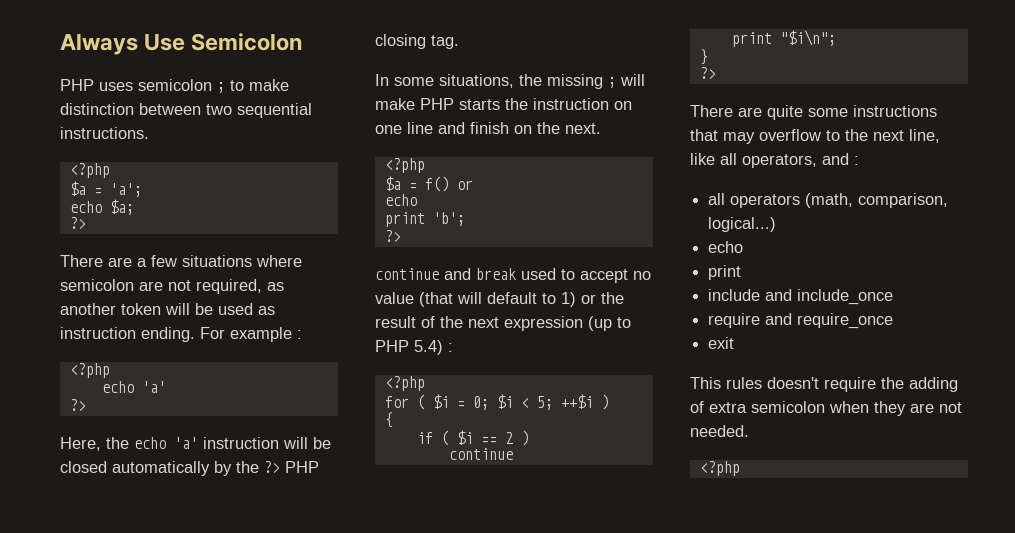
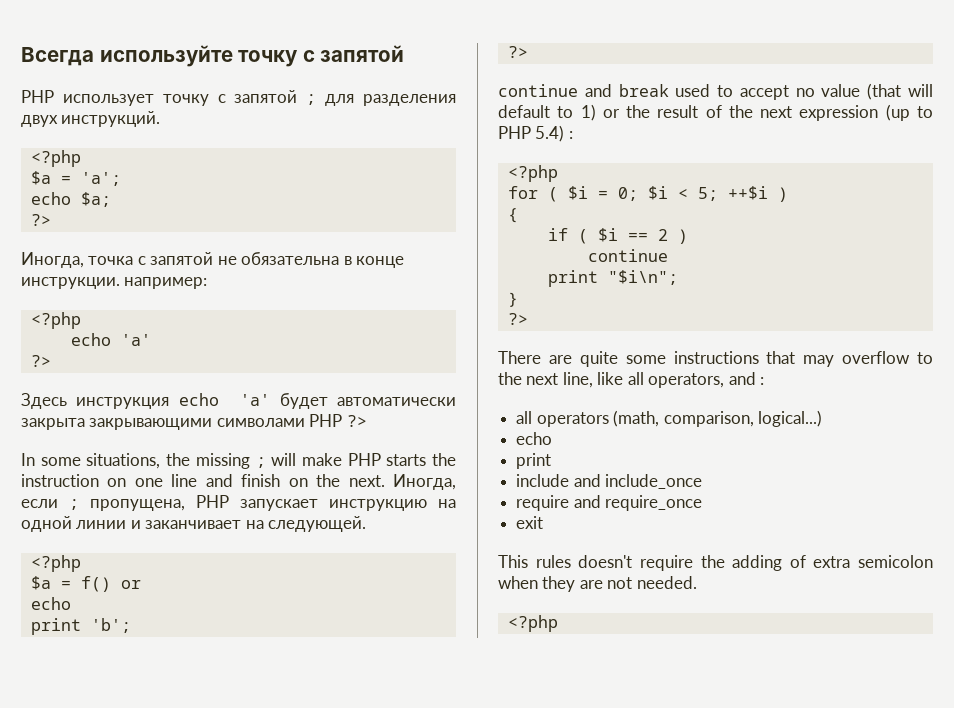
- Always Use Semicolon
- PHP uses semicolon ; to make distinction between two sequential instructions.
+ Всегда используйте точку с запятой
+ PHP использует точку с запятой ; для разделения двух инструкций.
- There are a few situations where semicolon are not required, as another token will be used as instruction ending. For example :
+ Иногда, точка с запятой не обязательна в конце инструкции. например:
  <?php
  echo 'a'
  ?>
- Here, the echo 'a' instruction will be closed automatically by the ?> PHP closing tag.
+ Здесь инструкция echo 'a' будет автоматически закрыта закрывающими символами PHP ?>
+ Иногда, если ; пропущена, PHP запускает инструкцию на одной линии и заканчивает на следующей.

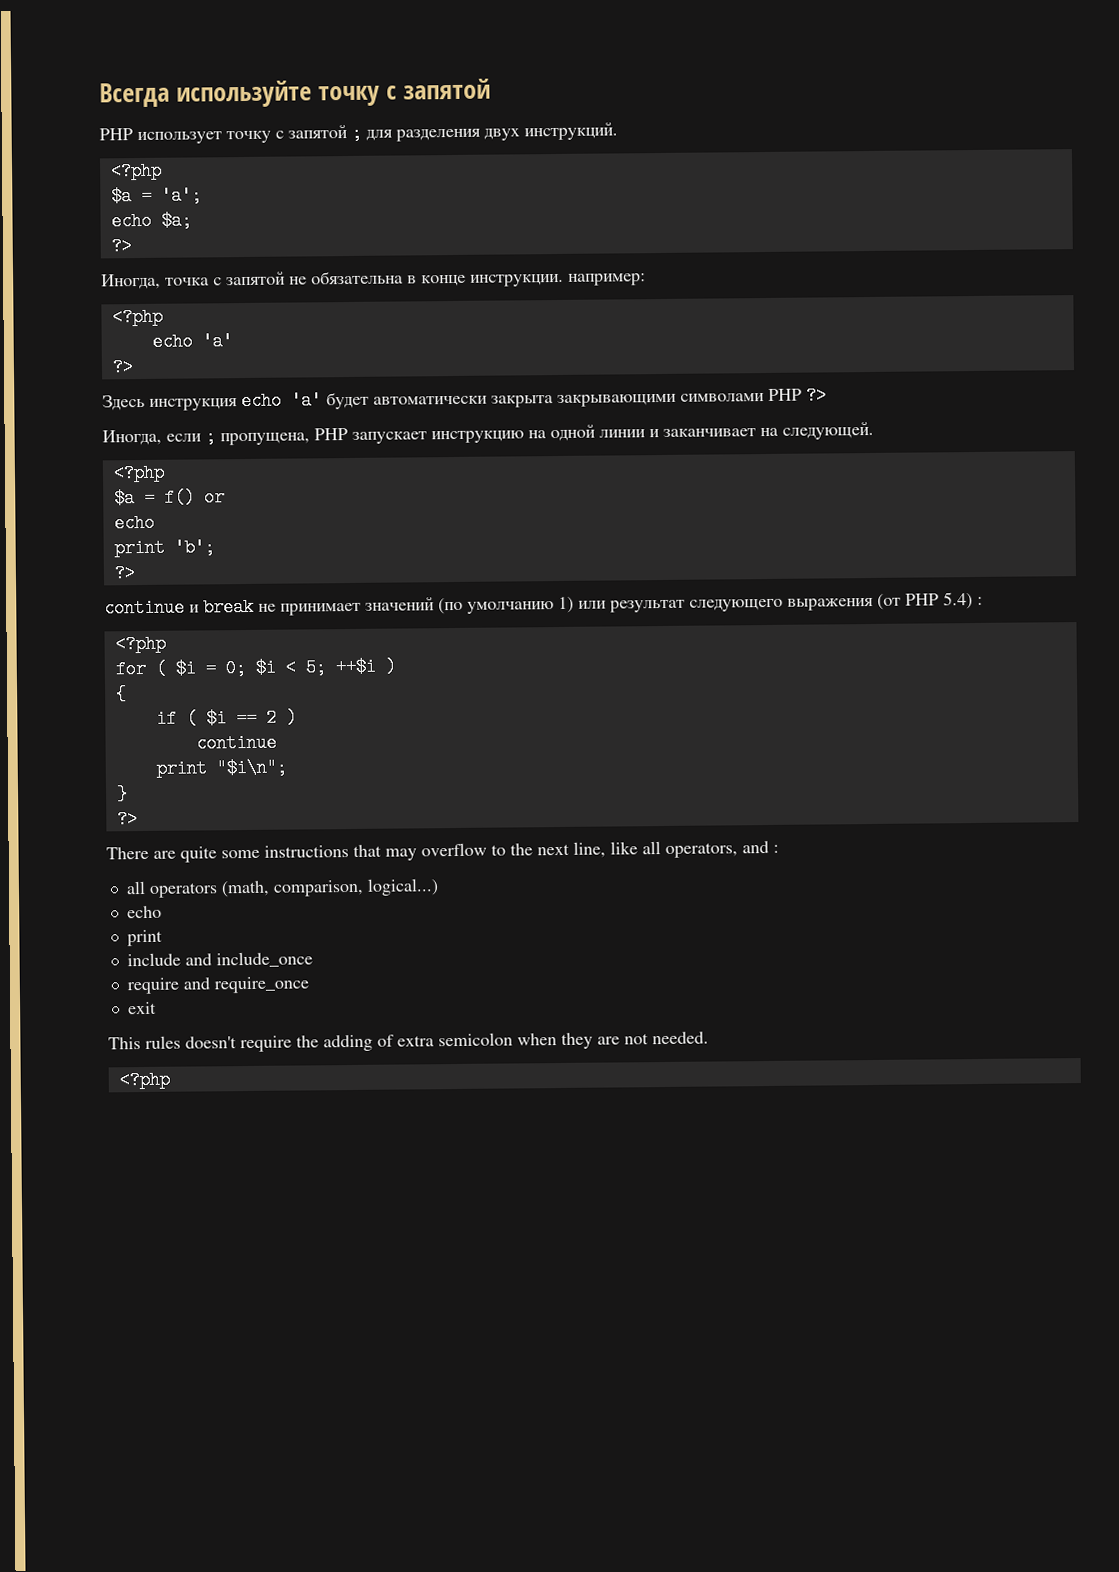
- In some situations, the missing ; will make PHP starts the instruction on one line and finish on the next.
- continue and break used to accept no value (that will default to 1) or the result of the next expression (up to PHP 5.4) :
+ continue и break не принимает значений (по умолчанию 1) или результат следующего выражения (от PHP 5.4) :

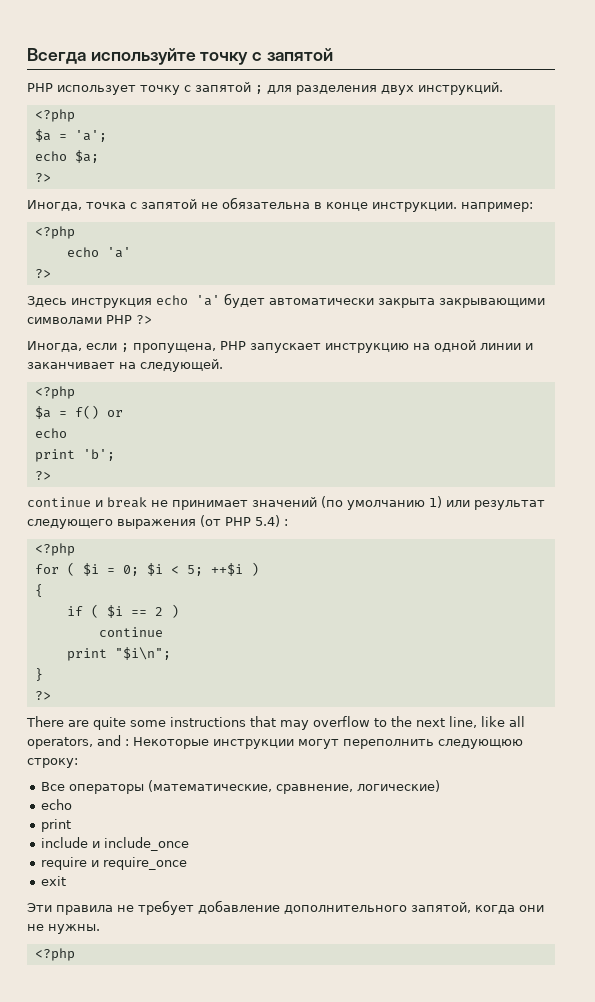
- There are quite some instructions that may overflow to the next line, like all operators, and :
- all operators (math, comparison, logical...)
+ There are quite some instructions that may overflow to the next line, like all operators, and : Некоторые инструкции могут переполнить следующюю строку:
+ Все операторы (математические, сравнение, логические)
- include and include_once
+ include и include_once
- require and require_once
+ require и require_once
- This rules doesn't require the adding of extra semicolon when they are not needed.
+ Эти правила не требует добавление дополнительного запятой, когда они не нужны.

